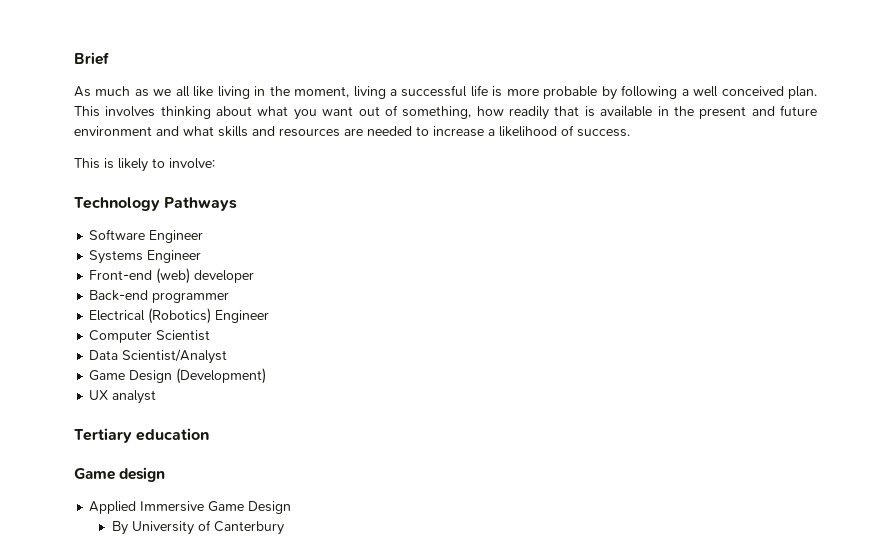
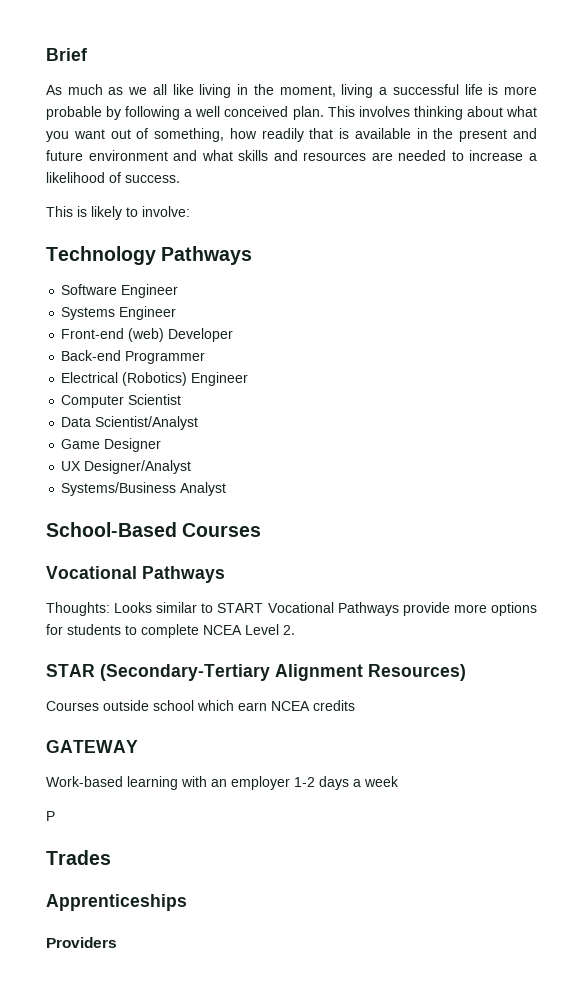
- Front-end (web) developer
+ Front-end (web) Developer
- Back-end programmer
+ Back-end Programmer
- Game Design (Development)
+ Game Designer
- UX analyst
- Tertiary education
- Game design
- Applied Immersive Game Design
- By University of Canterbury
+ UX Designer/Analyst
+ Systems/Business Analyst
+ School-Based Courses
+ Vocational Pathways
+ Thoughts: Looks similar to START Vocational Pathways provide more options for students to complete NCEA Level 2.
+ STAR (Secondary-Tertiary Alignment Resources)
+ Courses outside school which earn NCEA credits
+ GATEWAY
+ Work-based learning with an employer 1-2 days a week
+ P
+ Trades
+ Apprenticeships
+ Providers

